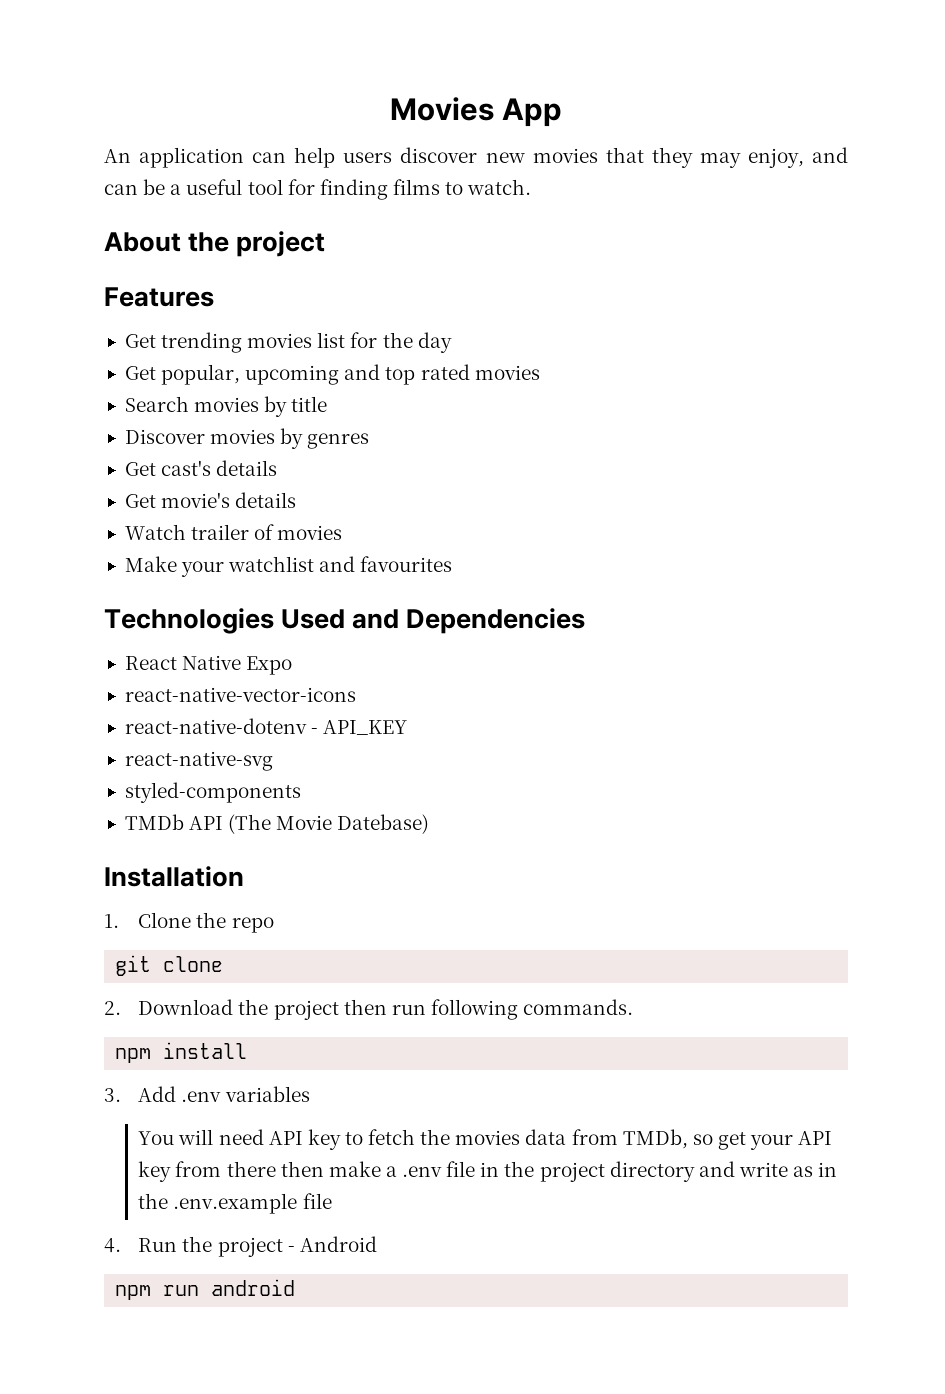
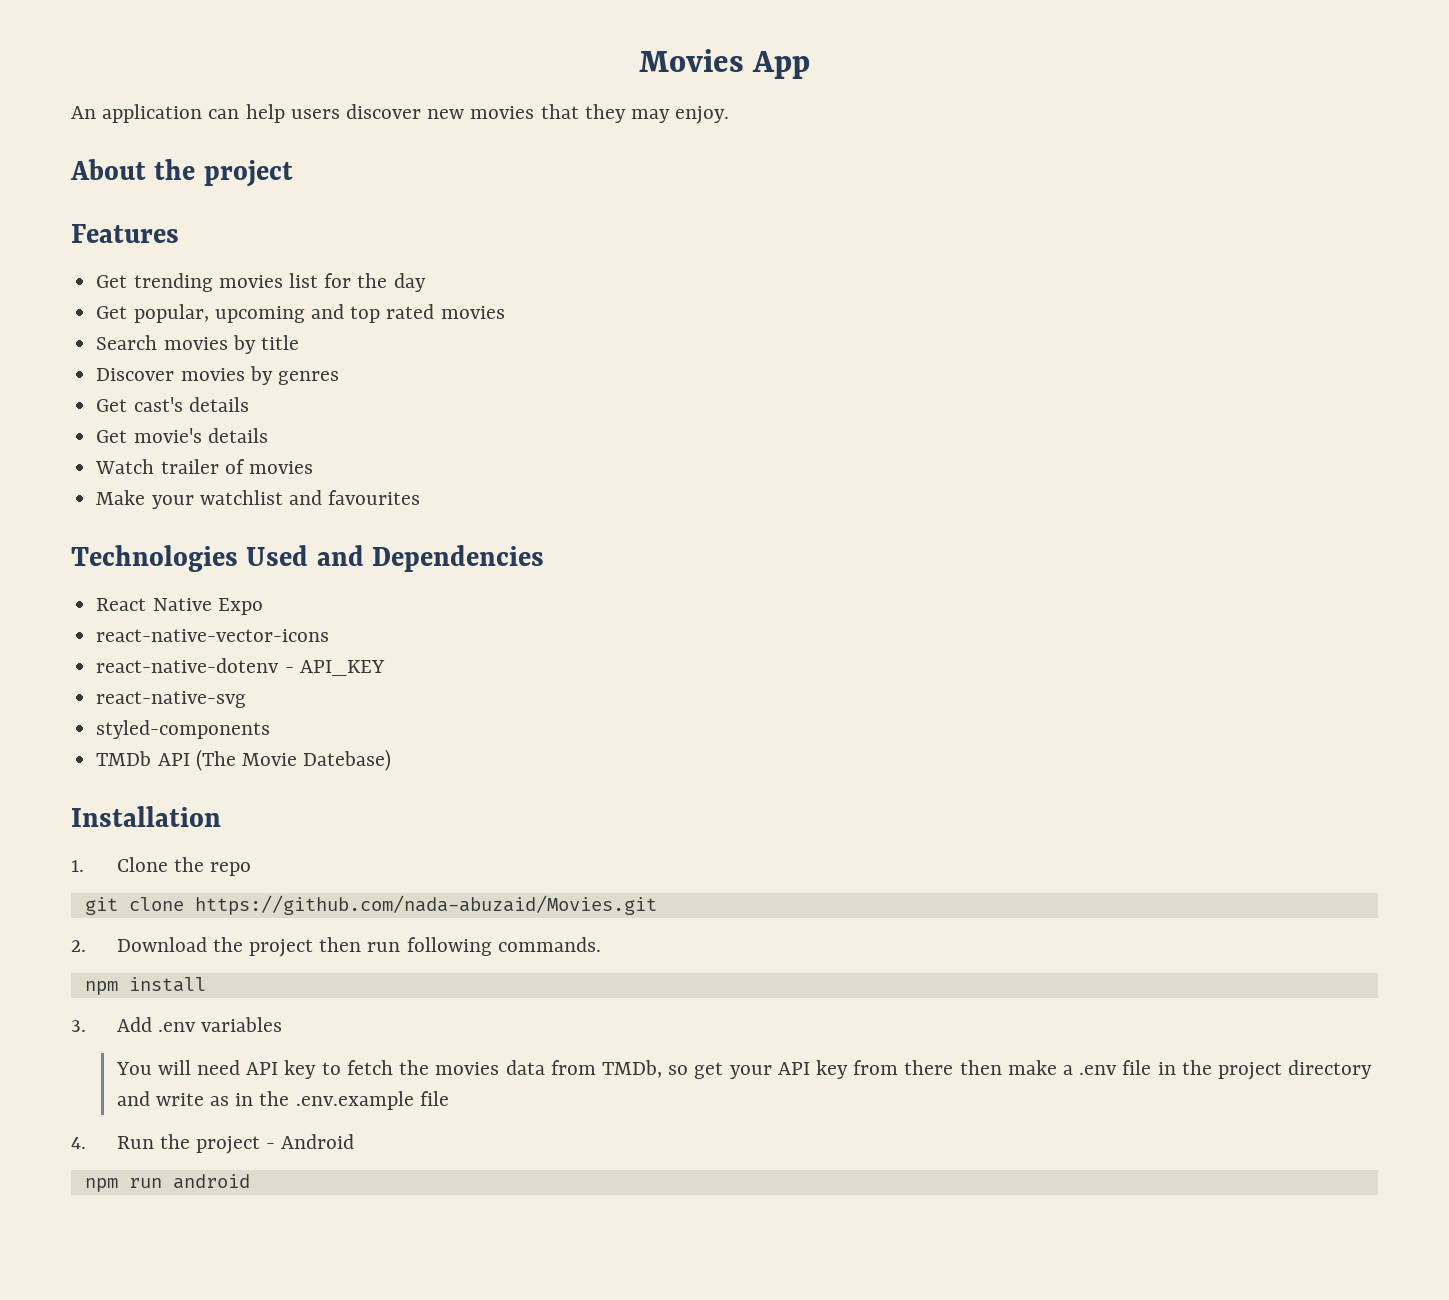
- An application can help users discover new movies that they may enjoy, and can be a useful tool for finding films to watch.
+ An application can help users discover new movies that they may enjoy.
- git clone
+ git clone https://github.com/nada-abuzaid/Movies.git

